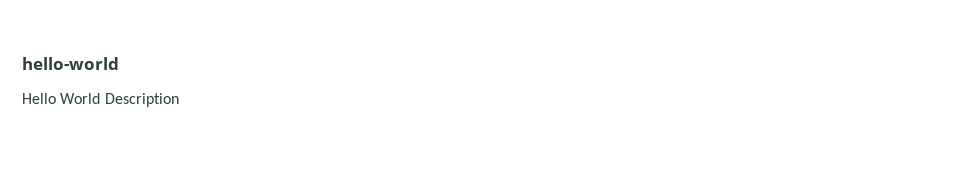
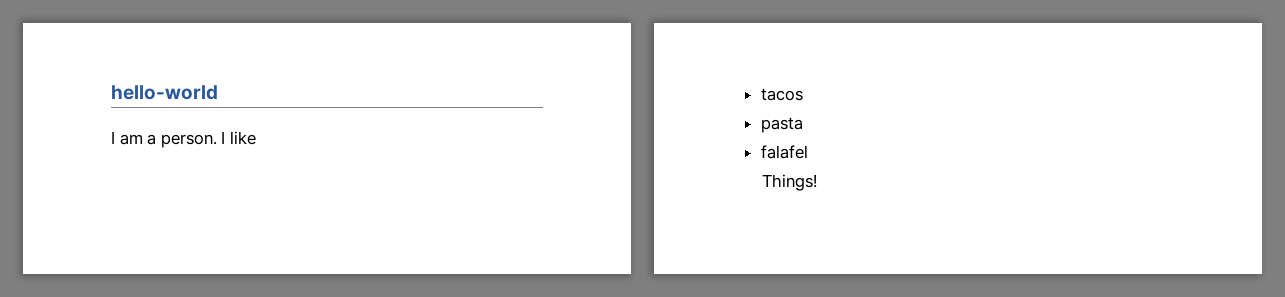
- Hello World Description
+ I am a person. I like
+ tacos
+ pasta
+ falafel
+ Things!

